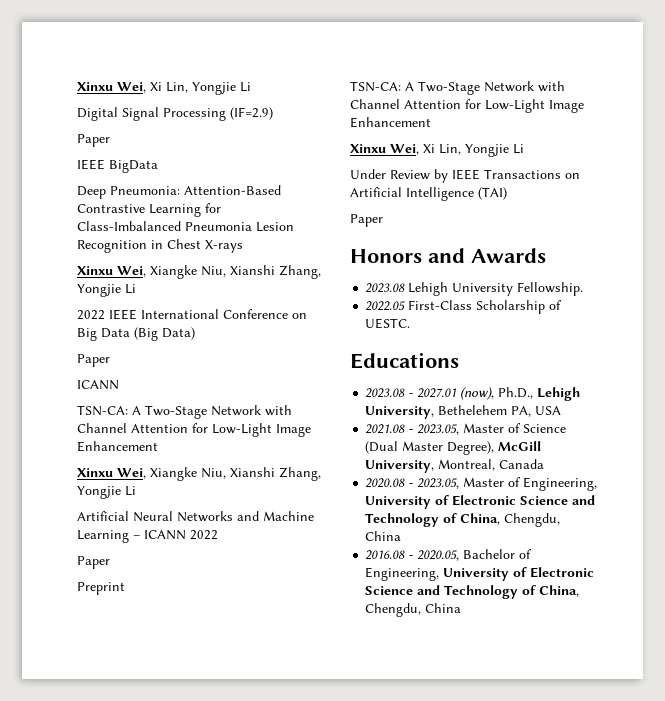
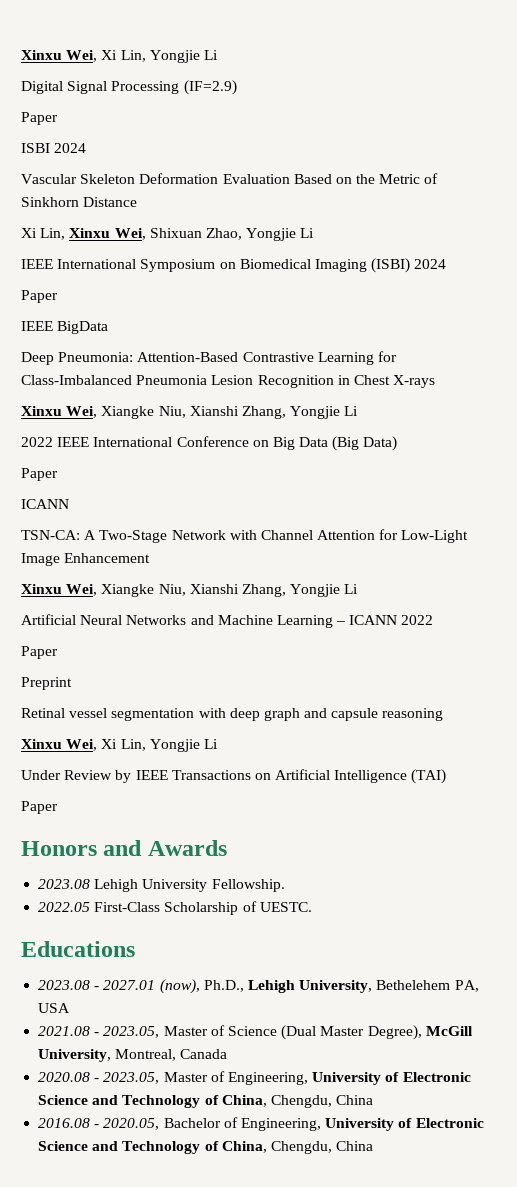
+ ISBI 2024
+ Vascular Skeleton Deformation Evaluation Based on the Metric of Sinkhorn Distance
+ Xi Lin, Xinxu Wei, Shixuan Zhao, Yongjie Li
+ IEEE International Symposium on Biomedical Imaging (ISBI) 2024
+ Paper
  Preprint
- TSN-CA: A Two-Stage Network with Channel Attention for Low-Light Image Enhancement
+ Retinal vessel segmentation with deep graph and capsule reasoning

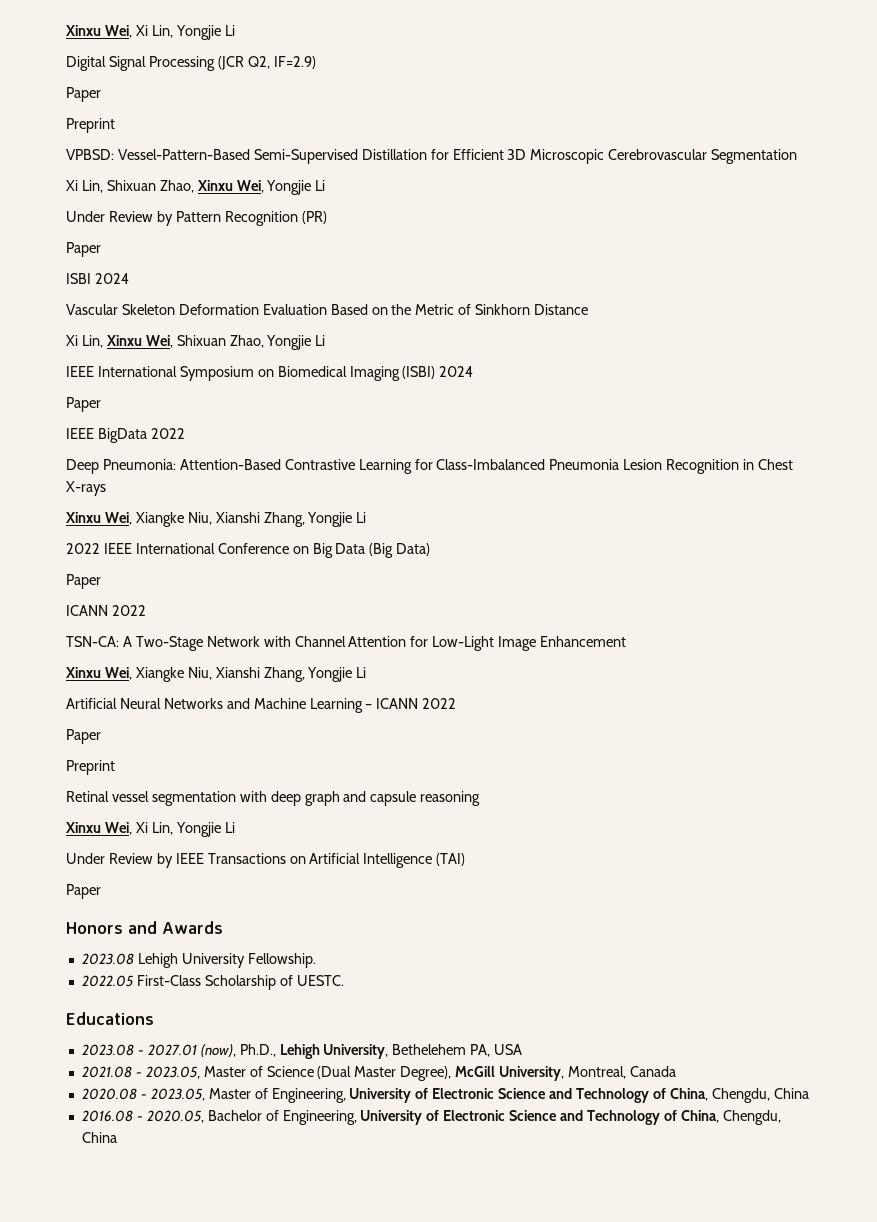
- Digital Signal Processing (IF=2.9)
+ Digital Signal Processing (JCR Q2, IF=2.9)
+ Paper
+ Preprint
+ VPBSD: Vessel-Pattern-Based Semi-Supervised Distillation for Efficient 3D Microscopic Cerebrovascular Segmentation
+ Xi Lin, Shixuan Zhao, Xinxu Wei, Yongjie Li
+ Under Review by Pattern Recognition (PR)
- IEEE BigData
+ IEEE BigData 2022
  2022 IEEE International Conference on Big Data (Big Data)
  Paper
- ICANN
+ ICANN 2022

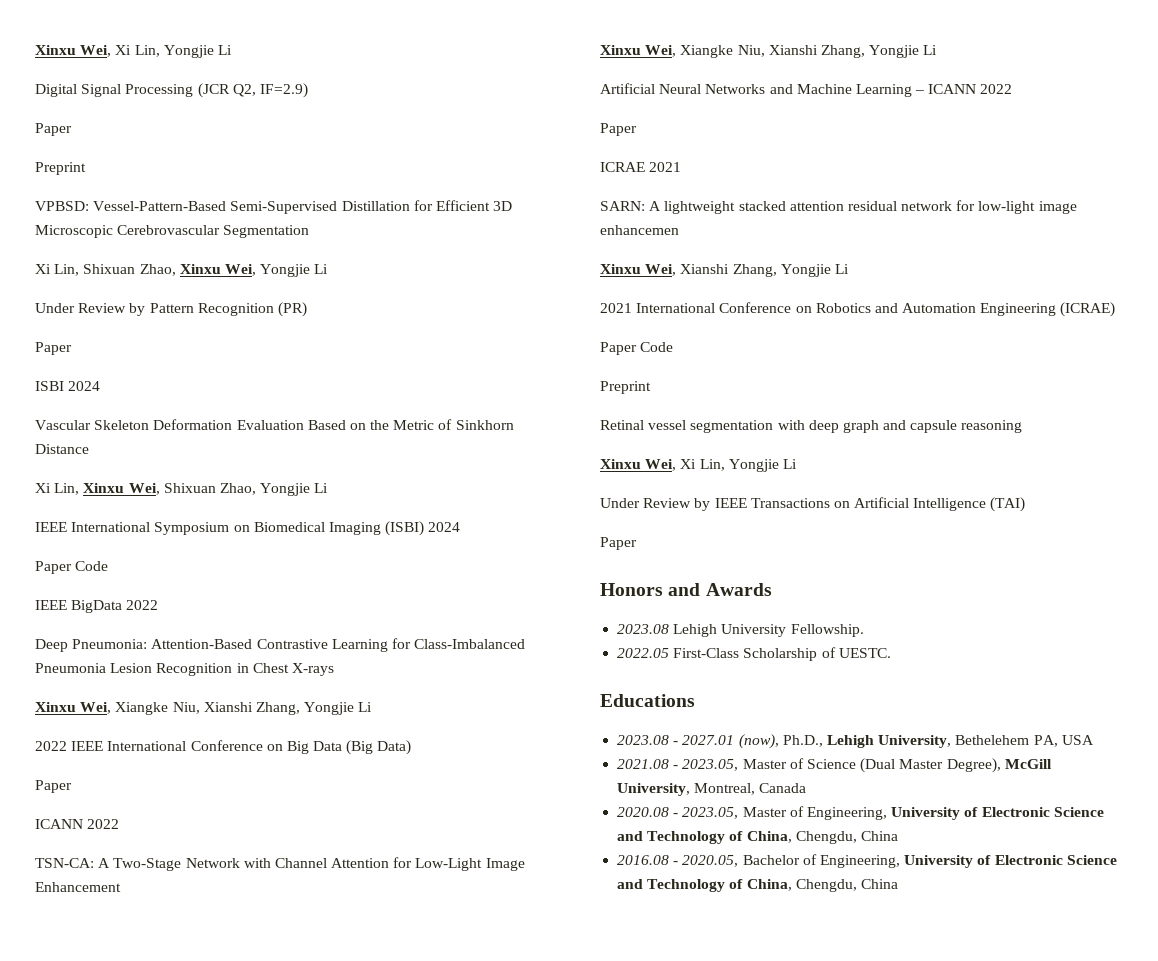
  IEEE International Symposium on Biomedical Imaging (ISBI) 2024
- Paper
+ Paper Code
+ ICRAE 2021
+ SARN: A lightweight stacked attention residual network for low-light image enhancemen
+ Xinxu Wei, Xianshi Zhang, Yongjie Li
+ 2021 International Conference on Robotics and Automation Engineering (ICRAE)
+ Paper Code

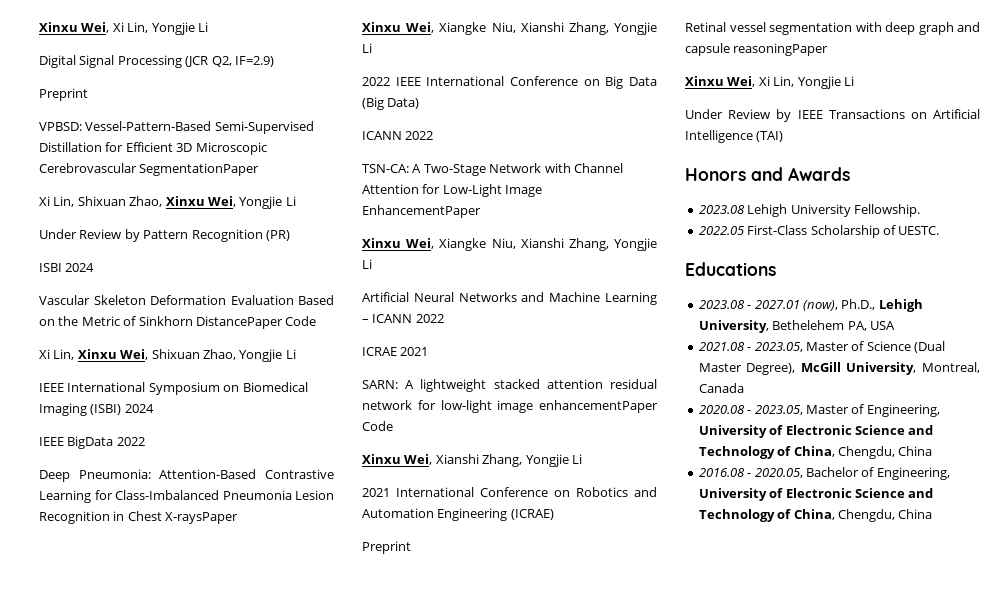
  Digital Signal Processing (JCR Q2, IF=2.9)
- Paper
- VPBSD: Vessel-Pattern-Based Semi-Supervised Distillation for Efficient 3D Microscopic Cerebrovascular Segmentation
+ VPBSD: Vessel-Pattern-Based Semi-Supervised Distillation for Efficient 3D Microscopic Cerebrovascular SegmentationPaper
  Under Review by Pattern Recognition (PR)
- Paper
- Vascular Skeleton Deformation Evaluation Based on the Metric of Sinkhorn Distance
+ Vascular Skeleton Deformation Evaluation Based on the Metric of Sinkhorn DistancePaper Code
  IEEE International Symposium on Biomedical Imaging (ISBI) 2024
- Paper Code
- Deep Pneumonia: Attention-Based Contrastive Learning for Class-Imbalanced Pneumonia Lesion Recognition in Chest X-rays
+ Deep Pneumonia: Attention-Based Contrastive Learning for Class-Imbalanced Pneumonia Lesion Recognition in Chest X-raysPaper
  2022 IEEE International Conference on Big Data (Big Data)
- Paper
- TSN-CA: A Two-Stage Network with Channel Attention for Low-Light Image Enhancement
+ TSN-CA: A Two-Stage Network with Channel Attention for Low-Light Image EnhancementPaper
  Artificial Neural Networks and Machine Learning – ICANN 2022
- Paper
- SARN: A lightweight stacked attention residual network for low-light image enhancemen
+ SARN: A lightweight stacked attention residual network for low-light image enhancementPaper Code
  2021 International Conference on Robotics and Automation Engineering (ICRAE)
- Paper Code
- Retinal vessel segmentation with deep graph and capsule reasoning
+ Retinal vessel segmentation with deep graph and capsule reasoningPaper
  Under Review by IEEE Transactions on Artificial Intelligence (TAI)
- Paper

